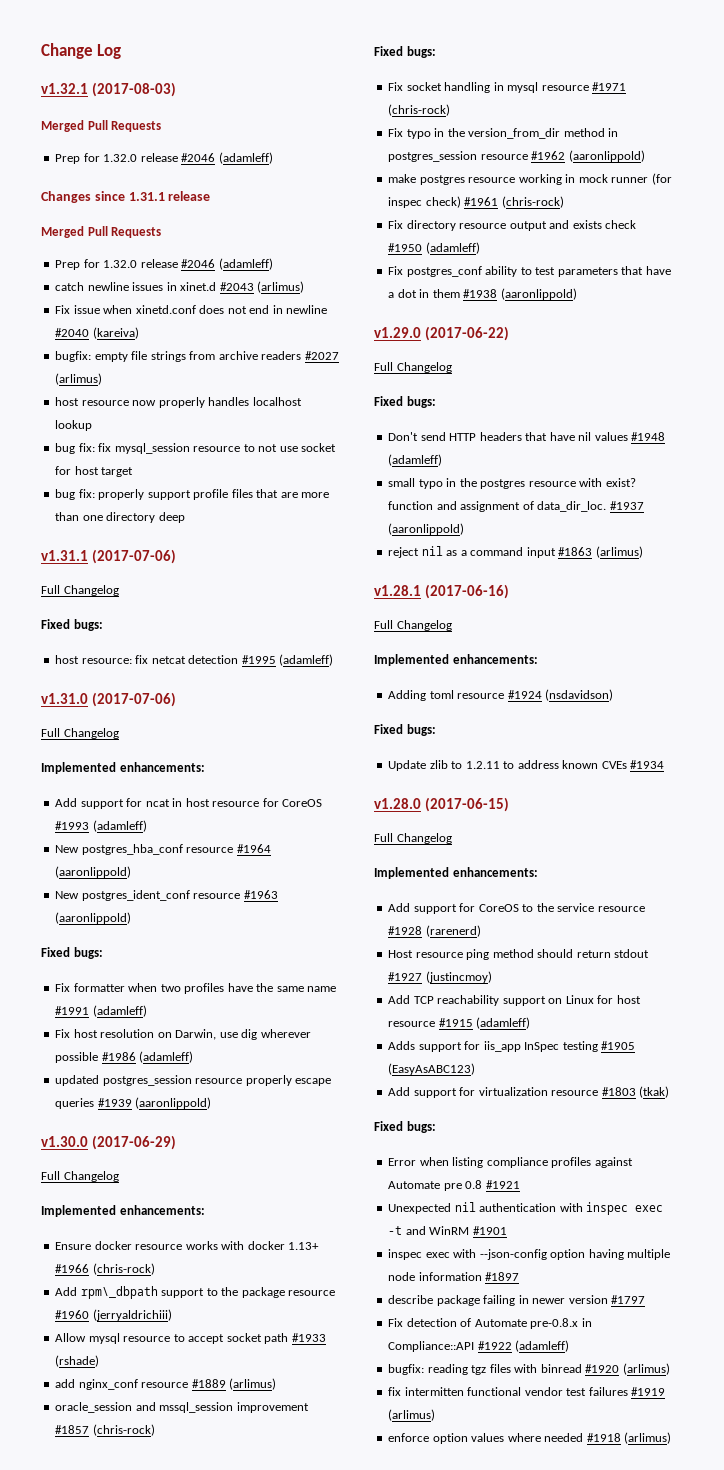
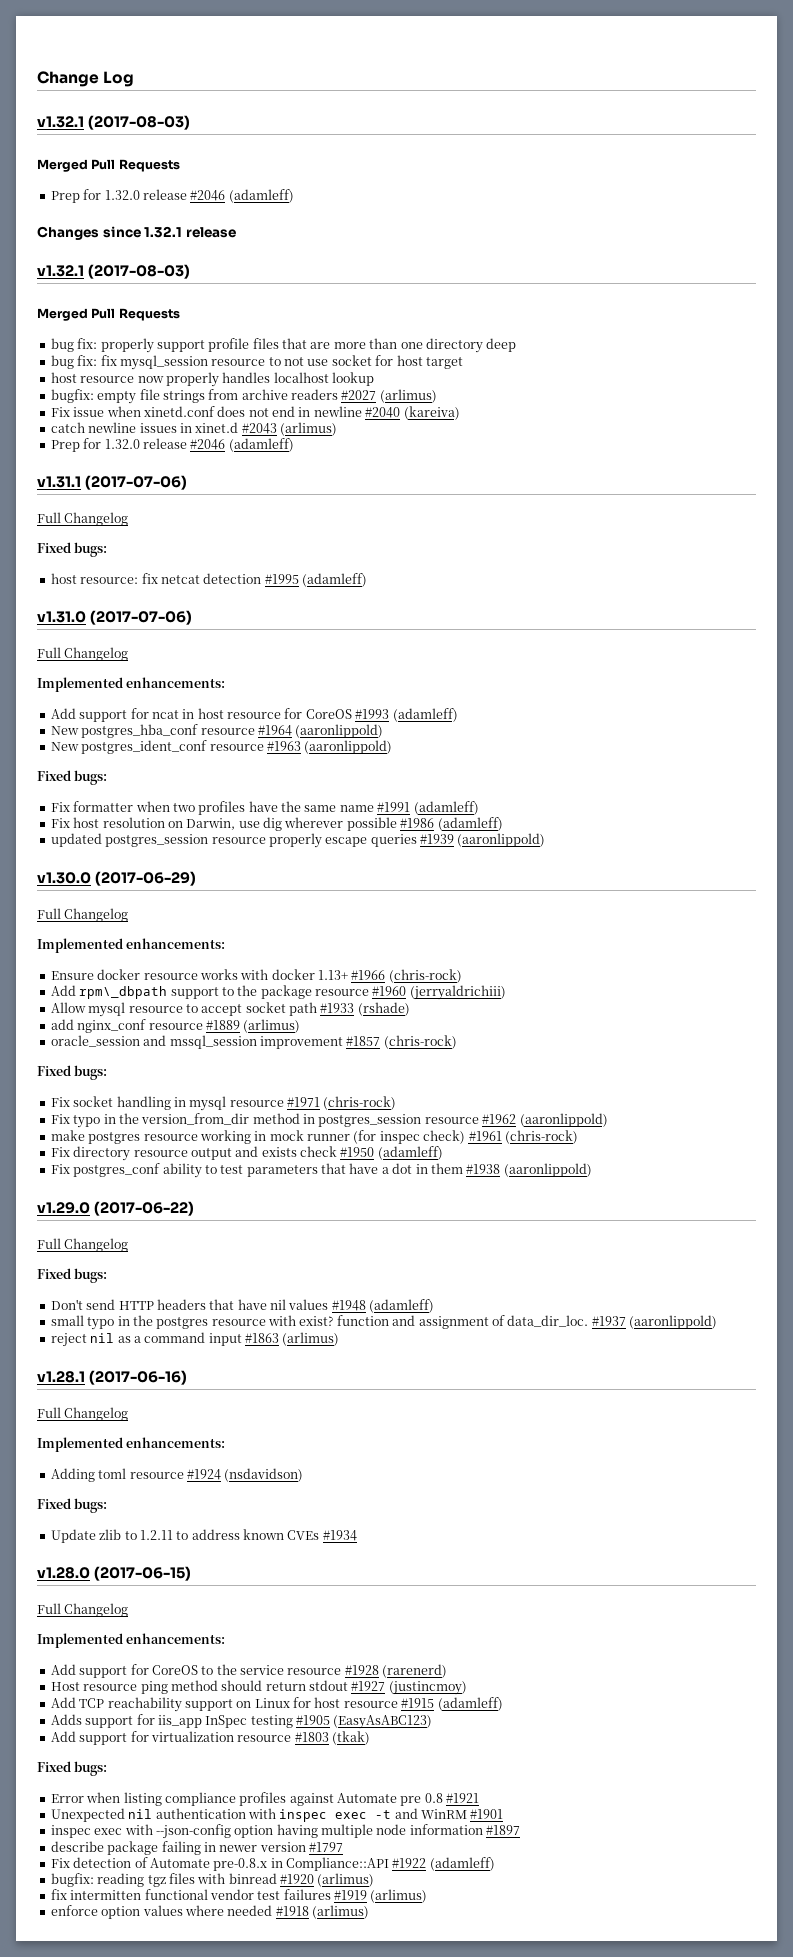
- Changes since 1.31.1 release
+ Changes since 1.32.1 release
+ v1.32.1 (2017-08-03)
  Merged Pull Requests
- Prep for 1.32.0 release #2046 (adamleff)
- catch newline issues in xinet.d #2043 (arlimus)
+ bug fix: properly support profile files that are more than one directory deep
+ bug fix: fix mysql_session resource to not use socket for host target
+ host resource now properly handles localhost lookup
+ bugfix: empty file strings from archive readers #2027 (arlimus)
- bugfix: empty file strings from archive readers #2027 (arlimus)
- host resource now properly handles localhost lookup
- bug fix: fix mysql_session resource to not use socket for host target
- bug fix: properly support profile files that are more than one directory deep
+ catch newline issues in xinet.d #2043 (arlimus)
+ Prep for 1.32.0 release #2046 (adamleff)

